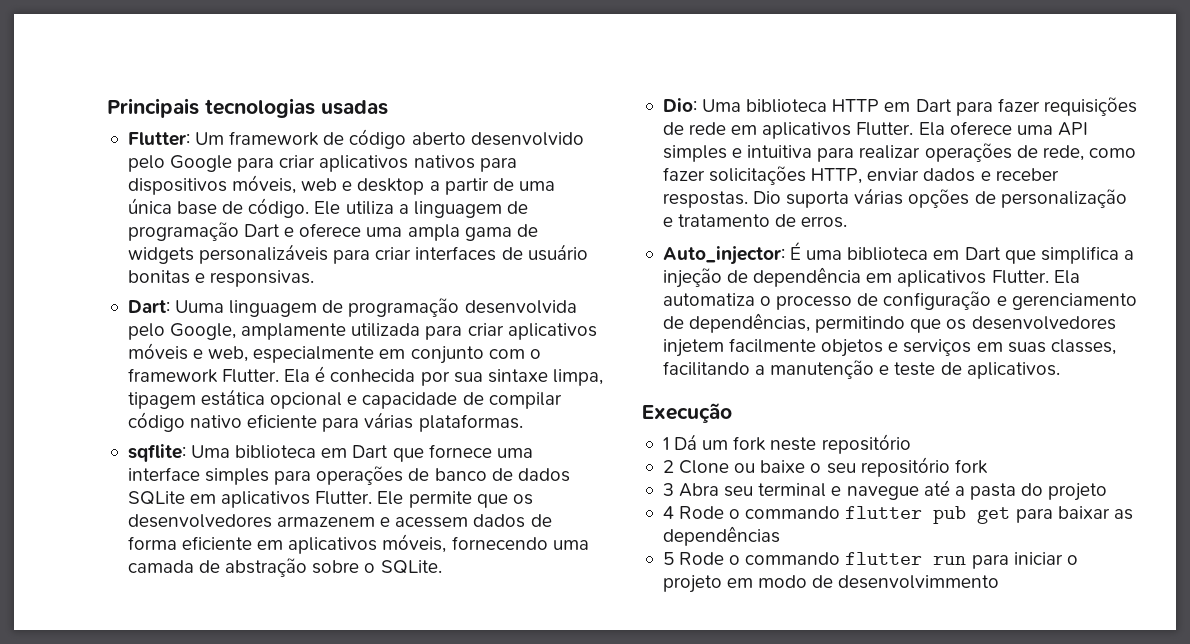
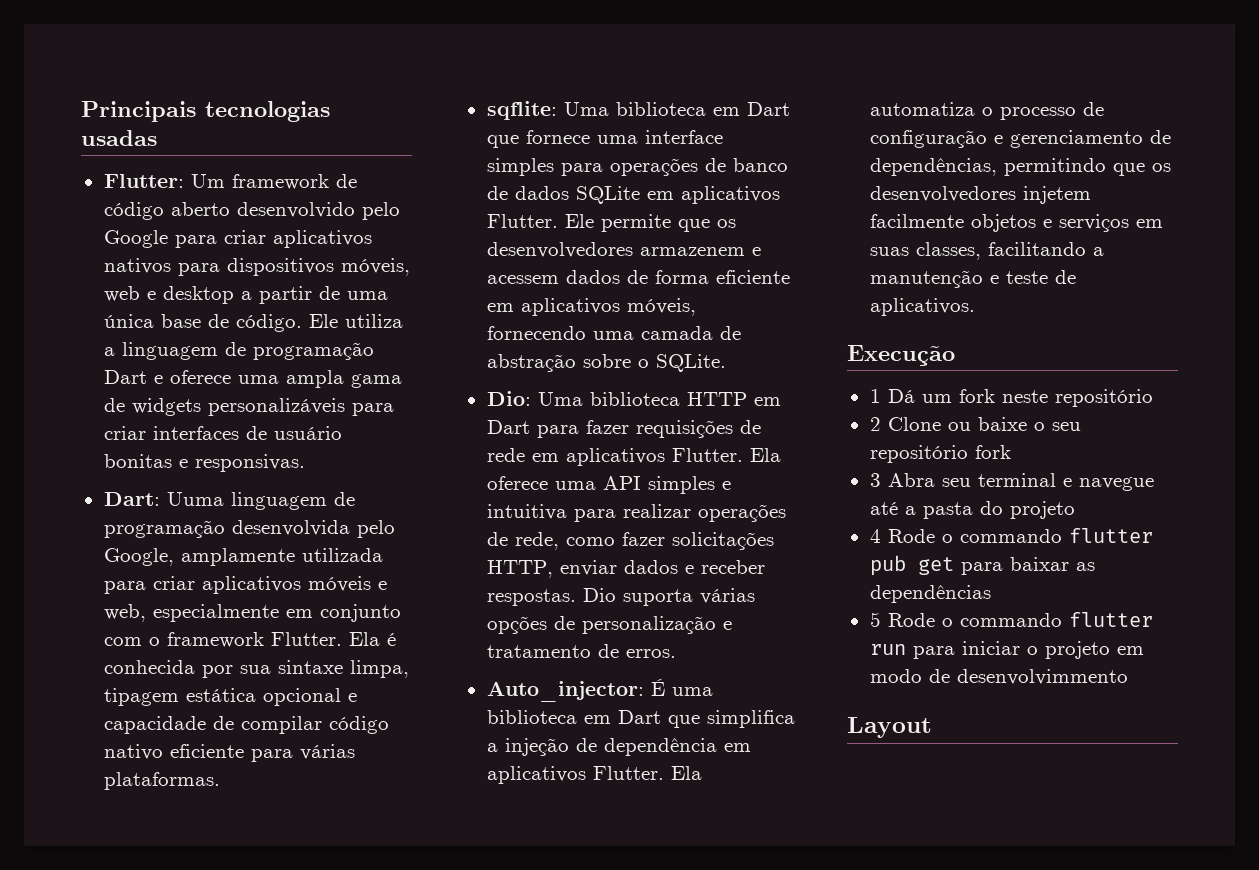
+ Layout

